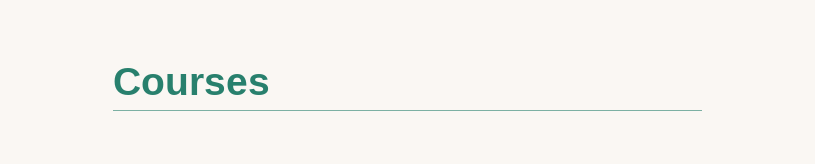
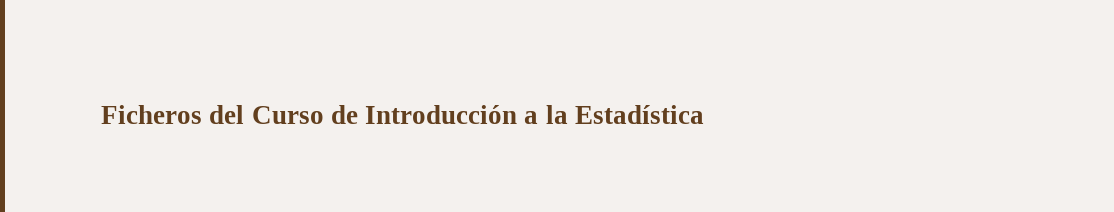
- Courses
+ Ficheros del Curso de Introducción a la Estadística

